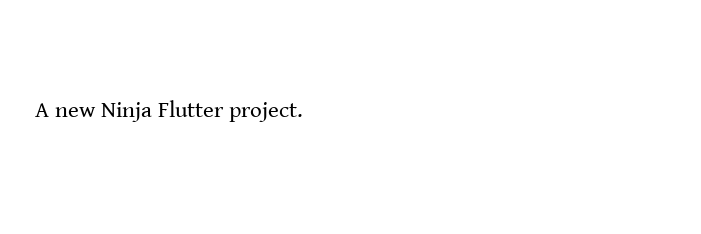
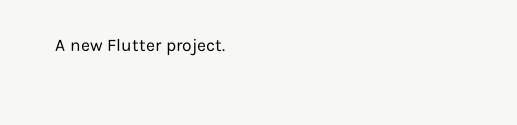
- A new Ninja Flutter project.
+ A new Flutter project.

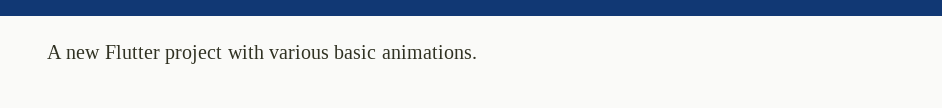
- A new Flutter project.
+ A new Flutter project with various basic animations.

